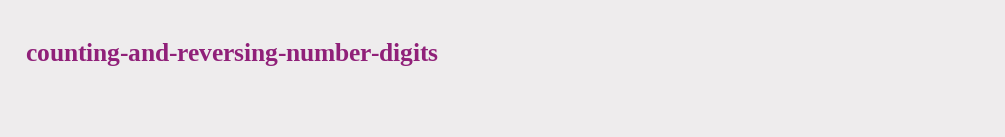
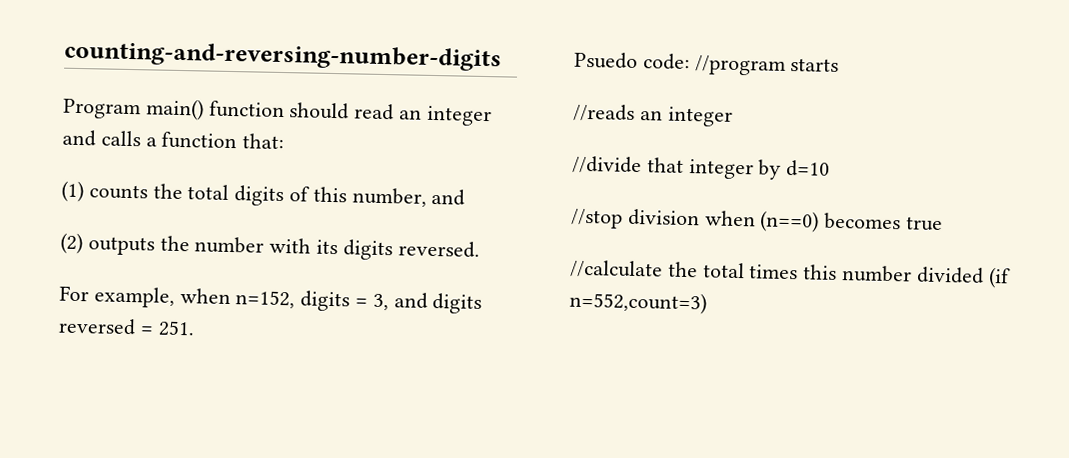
+ Program main() function should read an integer and calls a function that:
+ (1) counts the total digits of this number, and
+ (2) outputs the number with its digits reversed.
+ For example, when n=152, digits = 3, and digits reversed = 251.
+ Psuedo code: //program starts
+ //reads an integer
+ //divide that integer by d=10
+ //stop division when (n==0) becomes true
+ //calculate the total times this number divided (if n=552,count=3)

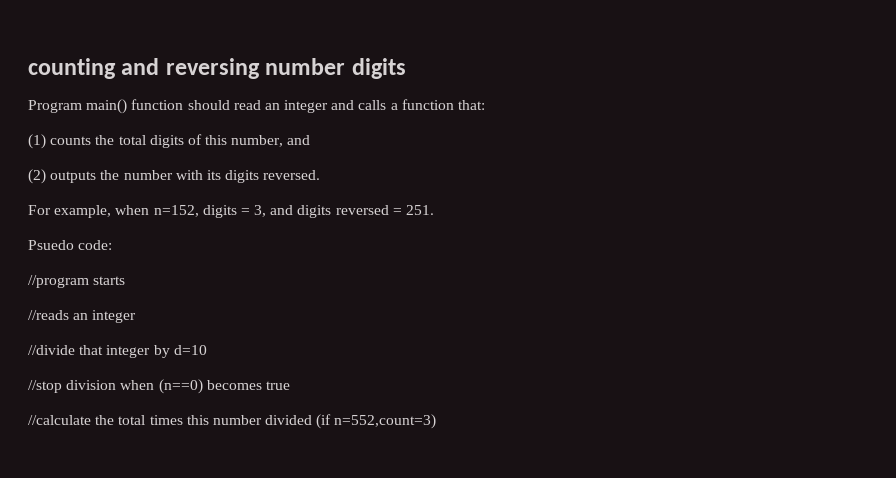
- counting-and-reversing-number-digits
+ counting and reversing number digits
- Psuedo code: //program starts
+ Psuedo code:
+ //program starts

